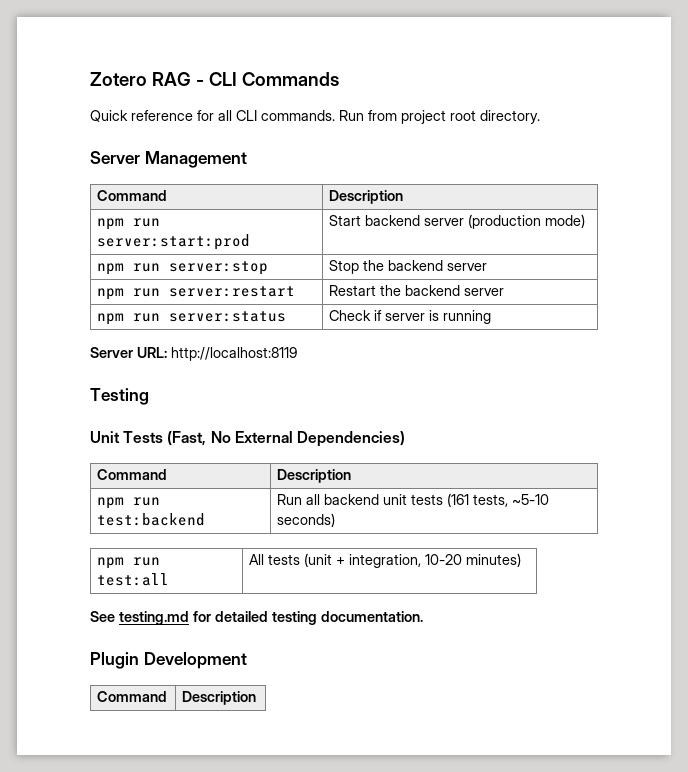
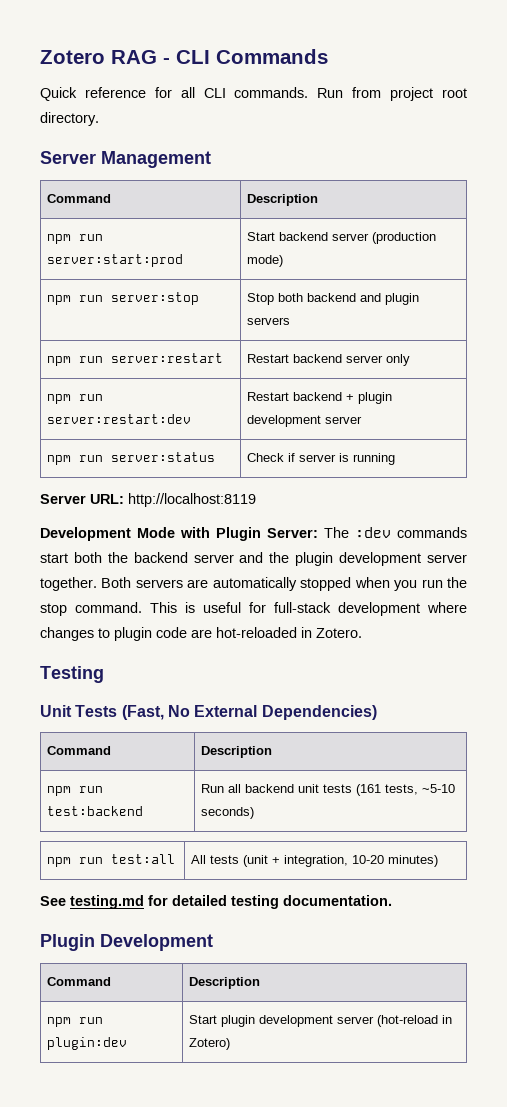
- npm run server:stop | Stop the backend server
+ npm run server:stop | Stop both backend and plugin servers
- npm run server:restart | Restart the backend server
+ npm run server:restart | Restart backend server only
+ npm run server:restart:dev | Restart backend + plugin development server
+ Development Mode with Plugin Server: The :dev commands start both the backend server and the plugin development server together. Both servers are automatically stopped when you run the stop command. This is useful for full-stack development where changes to plugin code are hot-reloaded in Zotero.
+ npm run plugin:dev | Start plugin development server (hot-reload in Zotero)

